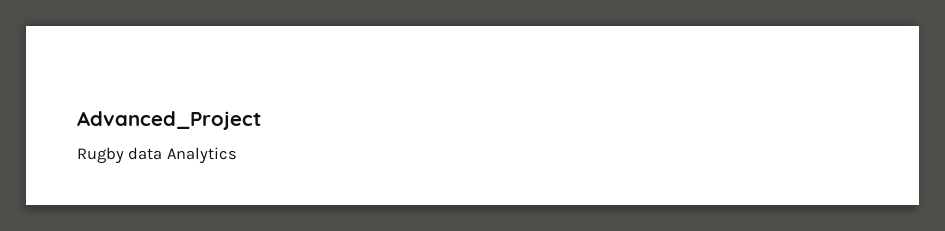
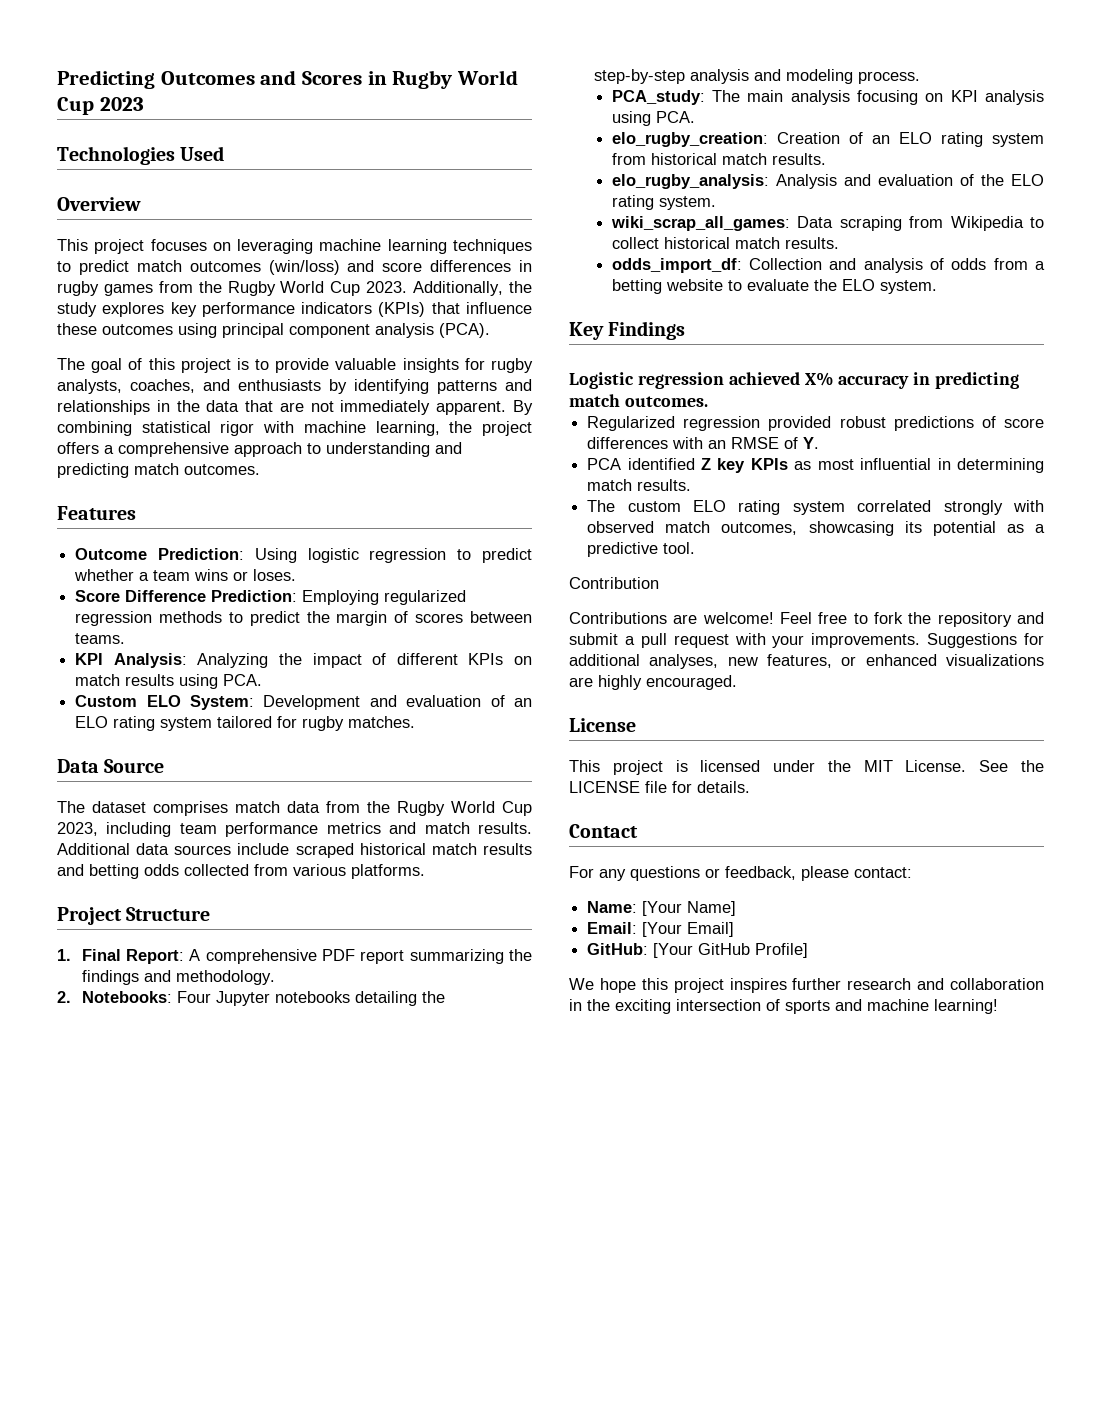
- Advanced_Project
- Rugby data Analytics
+ Predicting Outcomes and Scores in Rugby World Cup 2023
+ Technologies Used
+ Overview
+ This project focuses on leveraging machine learning techniques to predict match outcomes (win/loss) and score differences in rugby games from the Rugby World Cup 2023. Additionally, the study explores key performance indicators (KPIs) that influence these outcomes using principal component analysis (PCA).
+ The goal of this project is to provide valuable insights for rugby analysts, coaches, and enthusiasts by identifying patterns and relationships in the data that are not immediately apparent. By combining statistical rigor with machine learning, the project offers a comprehensive approach to understanding and predicting match outcomes.
+ Features
+ Outcome Prediction: Using logistic regression to predict whether a team wins or loses.
+ Score Difference Prediction: Employing regularized regression methods to predict the margin of scores between teams.
+ KPI Analysis: Analyzing the impact of different KPIs on match results using PCA.
+ Custom ELO System: Development and evaluation of an ELO rating system tailored for rugby matches.
+ Data Source
+ The dataset comprises match data from the Rugby World Cup 2023, including team performance metrics and match results. Additional data sources include scraped historical match results and betting odds collected from various platforms.
+ Project Structure
+ 1. Final Report: A comprehensive PDF report summarizing the findings and methodology.
+ 2. Notebooks: Four Jupyter notebooks detailing the step-by-step analysis and modeling process.
+ PCA_study: The main analysis focusing on KPI analysis using PCA.
+ elo_rugby_creation: Creation of an ELO rating system from historical match results.
+ elo_rugby_analysis: Analysis and evaluation of the ELO rating system.
+ wiki_scrap_all_games: Data scraping from Wikipedia to collect historical match results.
+ odds_import_df: Collection and analysis of odds from a betting website to evaluate the ELO system.
+ Key Findings
+ Logistic regression achieved X% accuracy in predicting match outcomes.
+ Regularized regression provided robust predictions of score differences with an RMSE of Y.
+ PCA identified Z key KPIs as most influential in determining match results.
+ The custom ELO rating system correlated strongly with observed match outcomes, showcasing its potential as a predictive tool.
+ Contribution
+ Contributions are welcome! Feel free to fork the repository and submit a pull request with your improvements. Suggestions for additional analyses, new features, or enhanced visualizations are highly encouraged.
+ License
+ This project is licensed under the MIT License. See the LICENSE file for details.
+ Contact
+ For any questions or feedback, please contact:
+ Name: [Your Name]
+ Email: [Your Email]
+ GitHub: [Your GitHub Profile]
+ We hope this project inspires further research and collaboration in the exciting intersection of sports and machine learning!

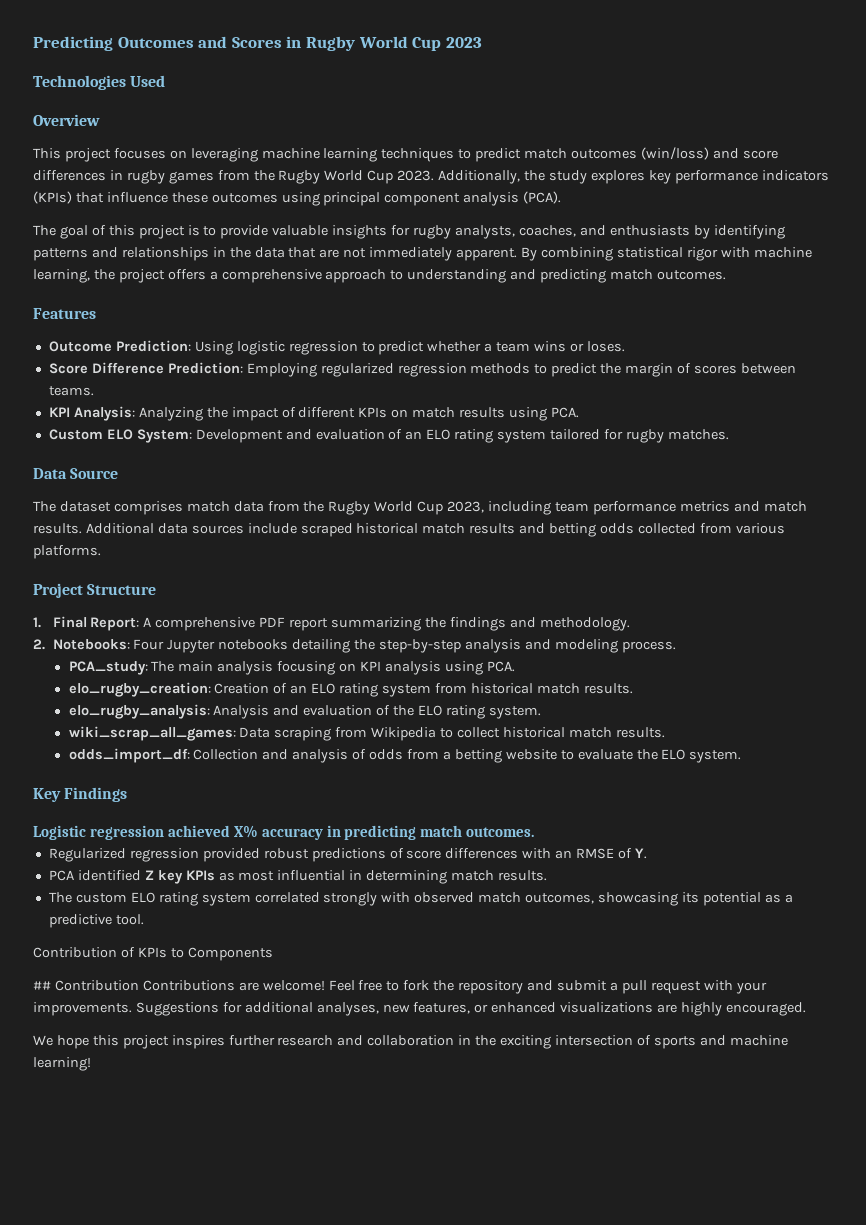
- Contribution
- Contributions are welcome!
+ Contribution of KPIs to Components
+ ## Contribution Contributions are welcome!
- License
- This project is licensed under the MIT License. See the LICENSE file for details.
- Contact
- For any questions or feedback, please contact:
- Name: [Your Name]
- Email: [Your Email]
- GitHub: [Your GitHub Profile]

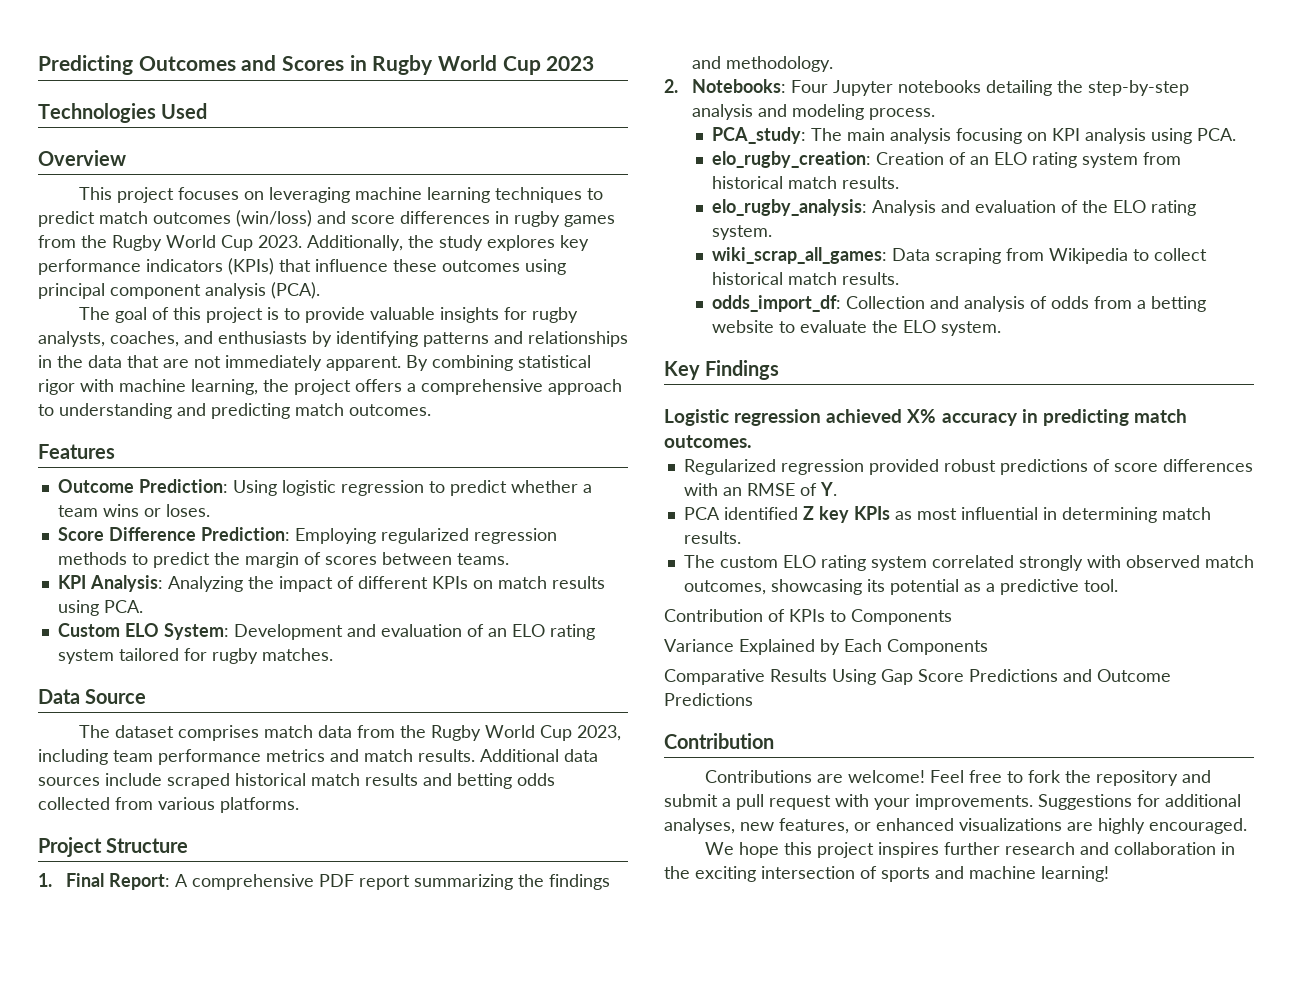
- ## Contribution Contributions are welcome!
+ Variance Explained by Each Components
+ Comparative Results Using Gap Score Predictions and Outcome Predictions
+ Contribution
+ Contributions are welcome!

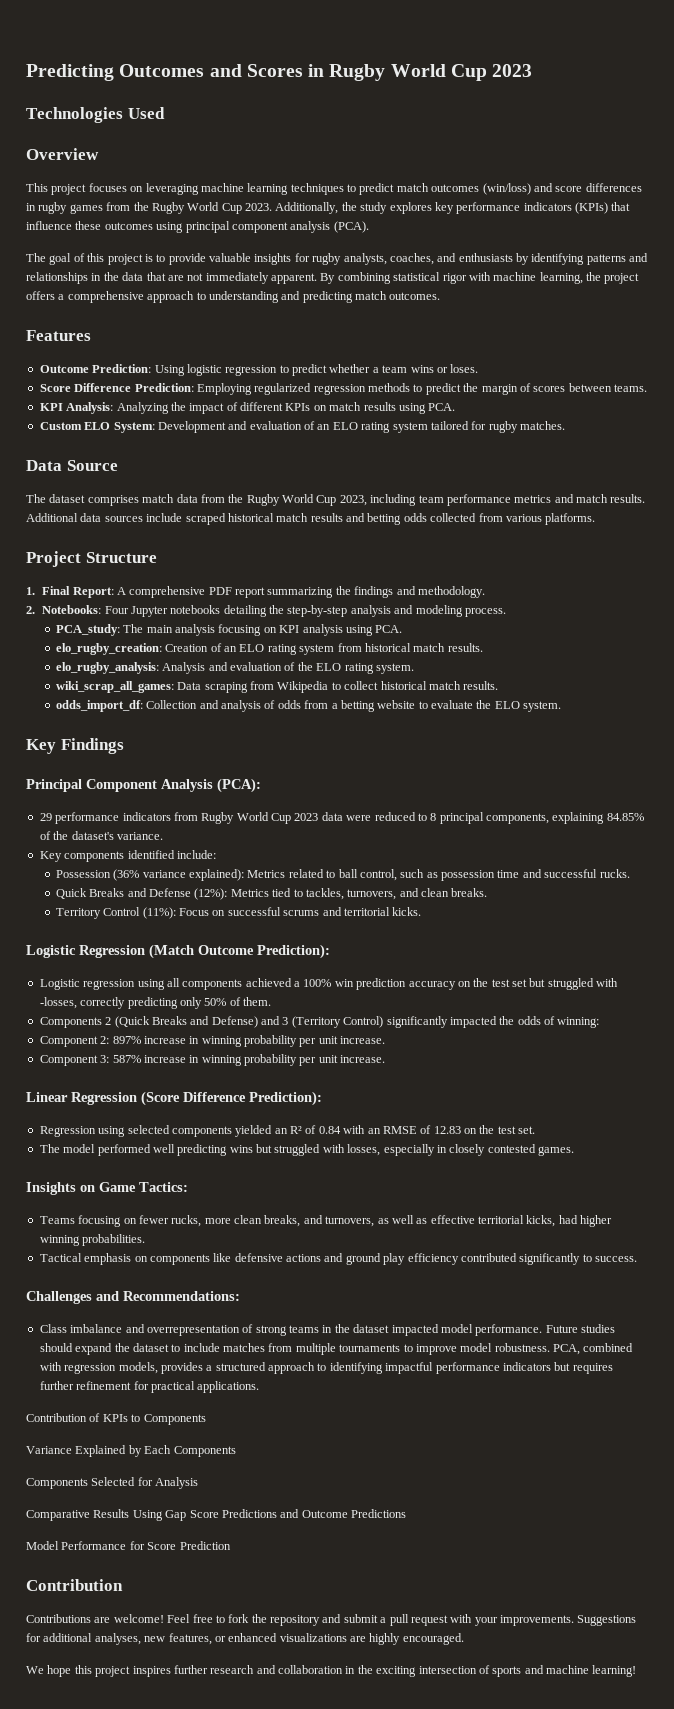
- Logistic regression achieved X% accuracy in predicting match outcomes.
- Regularized regression provided robust predictions of score differences with an RMSE of Y.
- PCA identified Z key KPIs as most influential in determining match results.
- The custom ELO rating system correlated strongly with observed match outcomes, showcasing its potential as a predictive tool.
+ Principal Component Analysis (PCA):
+ 29 performance indicators from Rugby World Cup 2023 data were reduced to 8 principal components, explaining 84.85% of the dataset's variance.
+ Key components identified include:
+ Possession (36% variance explained): Metrics related to ball control, such as possession time and successful rucks.
+ Quick Breaks and Defense (12%): Metrics tied to tackles, turnovers, and clean breaks.
+ Territory Control (11%): Focus on successful scrums and territorial kicks.
+ Logistic Regression (Match Outcome Prediction):
+ Logistic regression using all components achieved a 100% win prediction accuracy on the test set but struggled with -losses, correctly predicting only 50% of them.
+ Components 2 (Quick Breaks and Defense) and 3 (Territory Control) significantly impacted the odds of winning:
+ Component 2: 897% increase in winning probability per unit increase.
+ Component 3: 587% increase in winning probability per unit increase.
+ Linear Regression (Score Difference Prediction):
+ Regression using selected components yielded an R² of 0.84 with an RMSE of 12.83 on the test set.
+ The model performed well predicting wins but struggled with losses, especially in closely contested games.
+ Insights on Game Tactics:
+ Teams focusing on fewer rucks, more clean breaks, and turnovers, as well as effective territorial kicks, had higher winning probabilities.
+ Tactical emphasis on components like defensive actions and ground play efficiency contributed significantly to success.
+ Challenges and Recommendations:
+ Class imbalance and overrepresentation of strong teams in the dataset impacted model performance. Future studies should expand the dataset to include matches from multiple tournaments to improve model robustness. PCA, combined with regression models, provides a structured approach to identifying impactful performance indicators but requires further refinement for practical applications.
+ Components Selected for Analysis
+ Model Performance for Score Prediction

